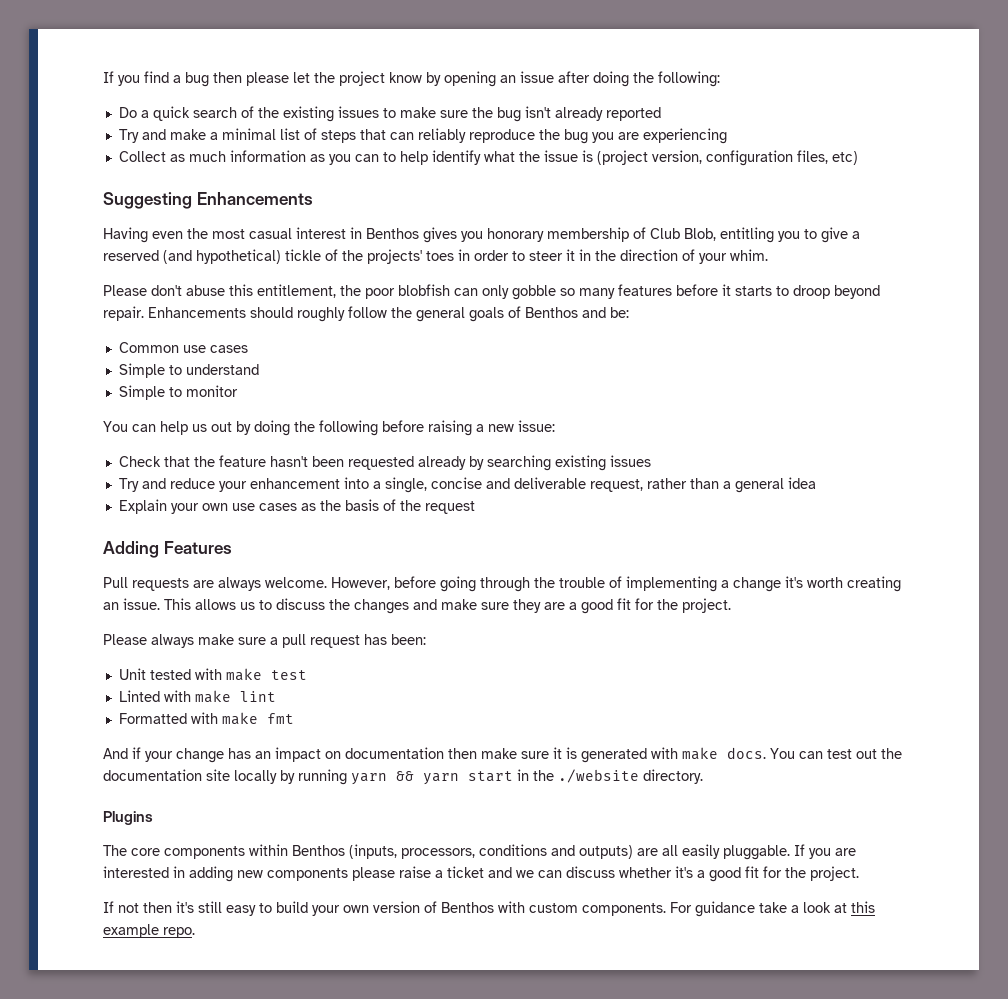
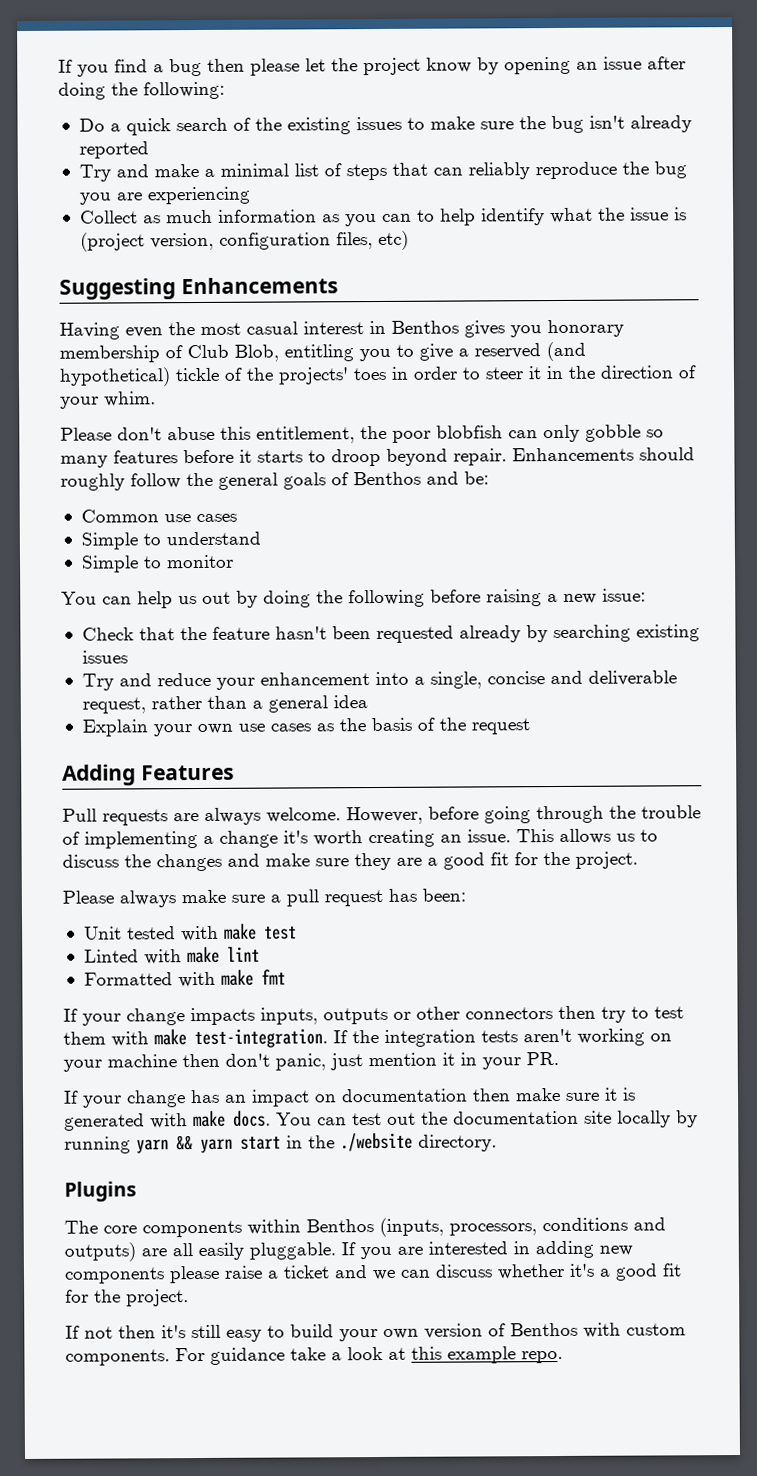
- And if your change has an impact on documentation then make sure it is generated with make docs.
+ If your change impacts inputs, outputs or other connectors then try to test them with make test-integration. If the integration tests aren't working on your machine then don't panic, just mention it in your PR.
+ If your change has an impact on documentation then make sure it is generated with make docs.

